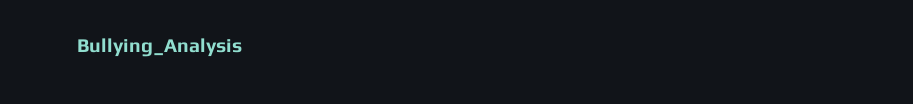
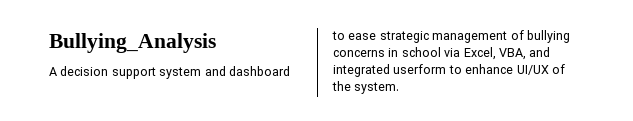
+ A decision support system and dashboard to ease strategic management of bullying concerns in school via Excel, VBA, and integrated userform to enhance UI/UX of the system.

